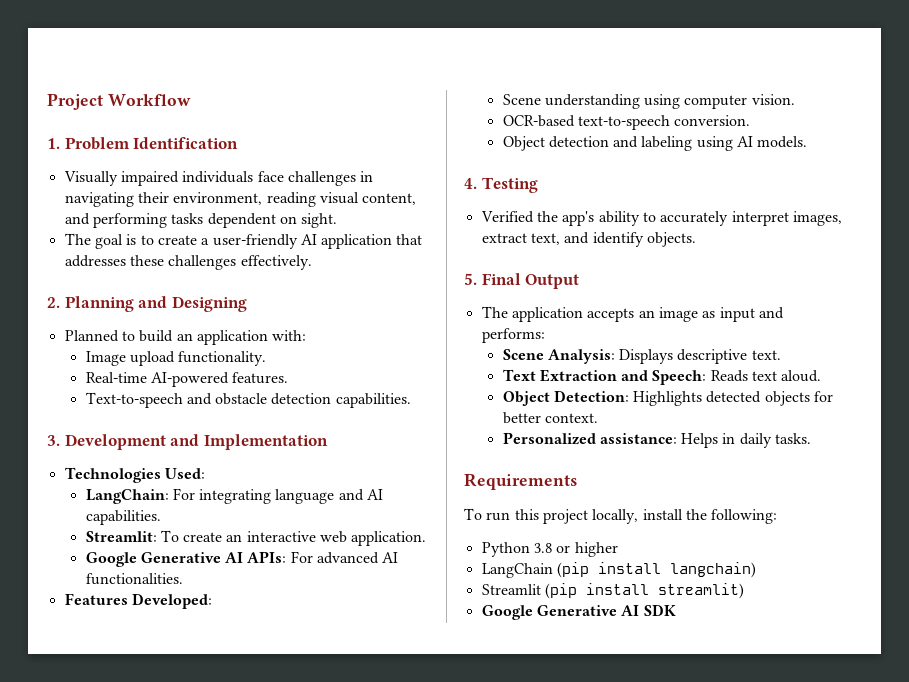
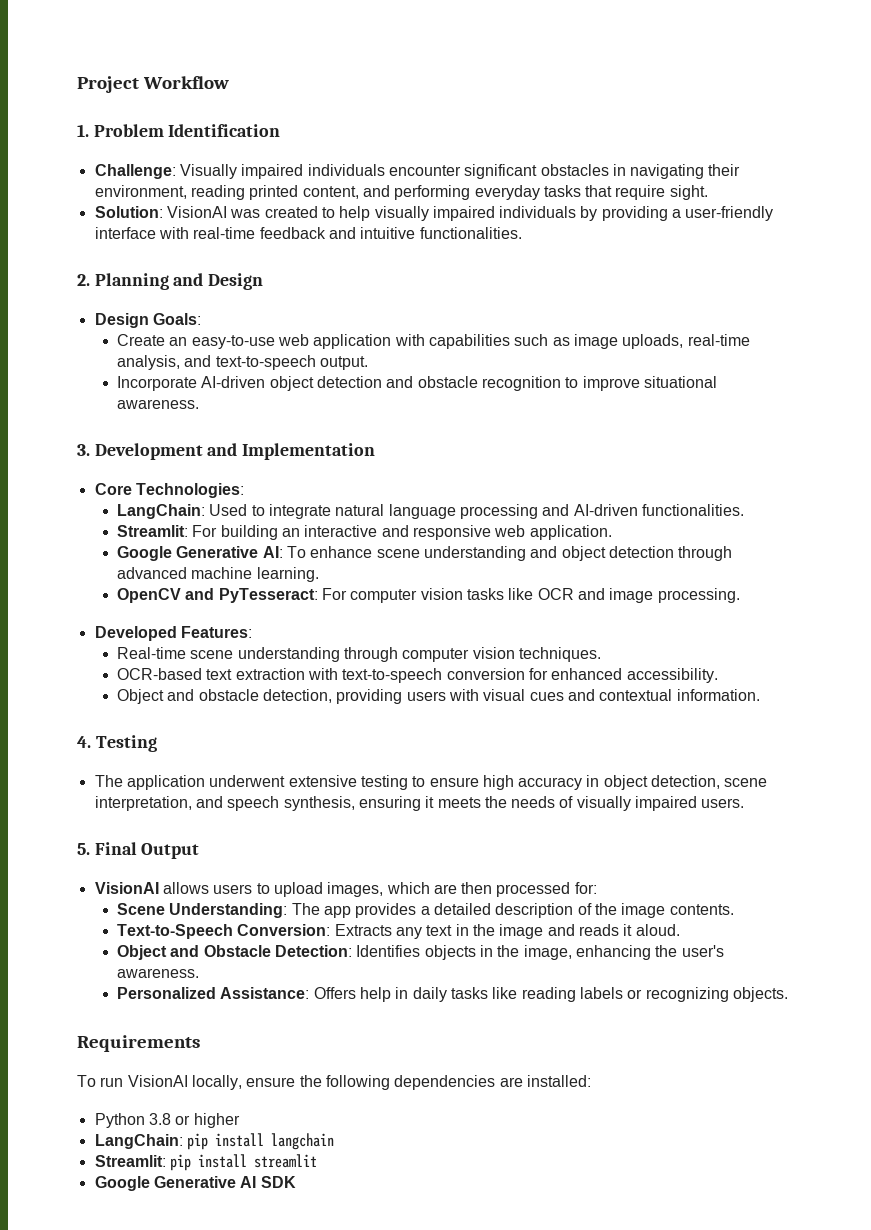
- Visually impaired individuals face challenges in navigating their environment, reading visual content, and performing tasks dependent on sight.
- The goal is to create a user-friendly AI application that addresses these challenges effectively.
- 2. Planning and Designing
- Planned to build an application with:
- Image upload functionality.
- Real-time AI-powered features.
- Text-to-speech and obstacle detection capabilities.
+ Challenge: Visually impaired individuals encounter significant obstacles in navigating their environment, reading printed content, and performing everyday tasks that require sight.
+ Solution: VisionAI was created to help visually impaired individuals by providing a user-friendly interface with real-time feedback and intuitive functionalities.
+ 2. Planning and Design
+ Design Goals:
+ Create an easy-to-use web application with capabilities such as image uploads, real-time analysis, and text-to-speech output.
+ Incorporate AI-driven object detection and obstacle recognition to improve situational awareness.
- Technologies Used:
- LangChain: For integrating language and AI capabilities.
- Streamlit: To create an interactive web application.
- Google Generative AI APIs: For advanced AI functionalities.
- Features Developed:
- Scene understanding using computer vision.
- OCR-based text-to-speech conversion.
- Object detection and labeling using AI models.
+ Core Technologies:
+ LangChain: Used to integrate natural language processing and AI-driven functionalities.
+ Streamlit: For building an interactive and responsive web application.
+ Google Generative AI: To enhance scene understanding and object detection through advanced machine learning.
+ OpenCV and PyTesseract: For computer vision tasks like OCR and image processing.
+ Developed Features:
+ Real-time scene understanding through computer vision techniques.
+ OCR-based text extraction with text-to-speech conversion for enhanced accessibility.
+ Object and obstacle detection, providing users with visual cues and contextual information.
  4. Testing
- Verified the app's ability to accurately interpret images, extract text, and identify objects.
+ The application underwent extensive testing to ensure high accuracy in object detection, scene interpretation, and speech synthesis, ensuring it meets the needs of visually impaired users.
  5. Final Output
- The application accepts an image as input and performs:
- Scene Analysis: Displays descriptive text.
- Text Extraction and Speech: Reads text aloud.
- Object Detection: Highlights detected objects for better context.
- Personalized assistance: Helps in daily tasks.
+ VisionAI allows users to upload images, which are then processed for:
+ Scene Understanding: The app provides a detailed description of the image contents.
+ Text-to-Speech Conversion: Extracts any text in the image and reads it aloud.
+ Object and Obstacle Detection: Identifies objects in the image, enhancing the user's awareness.
+ Personalized Assistance: Offers help in daily tasks like reading labels or recognizing objects.
  Requirements
- To run this project locally, install the following:
+ To run VisionAI locally, ensure the following dependencies are installed:
  Python 3.8 or higher
- LangChain (pip install langchain)
- Streamlit (pip install streamlit)
+ LangChain: pip install langchain
+ Streamlit: pip install streamlit

